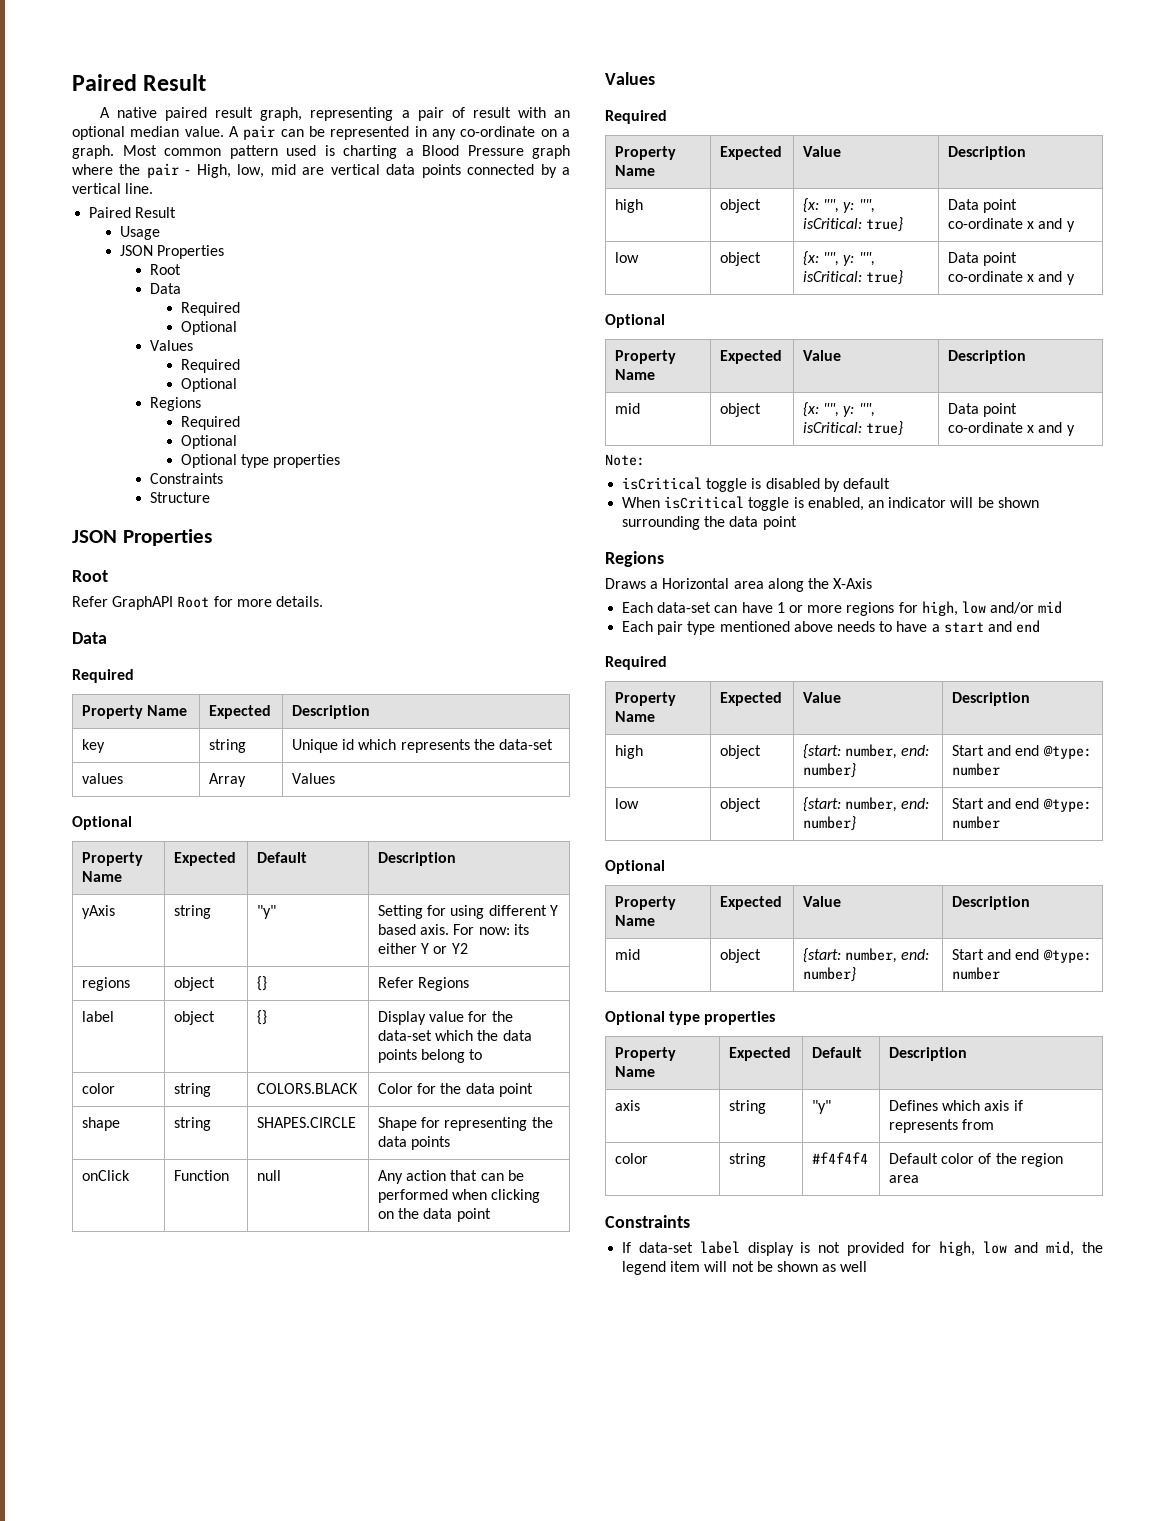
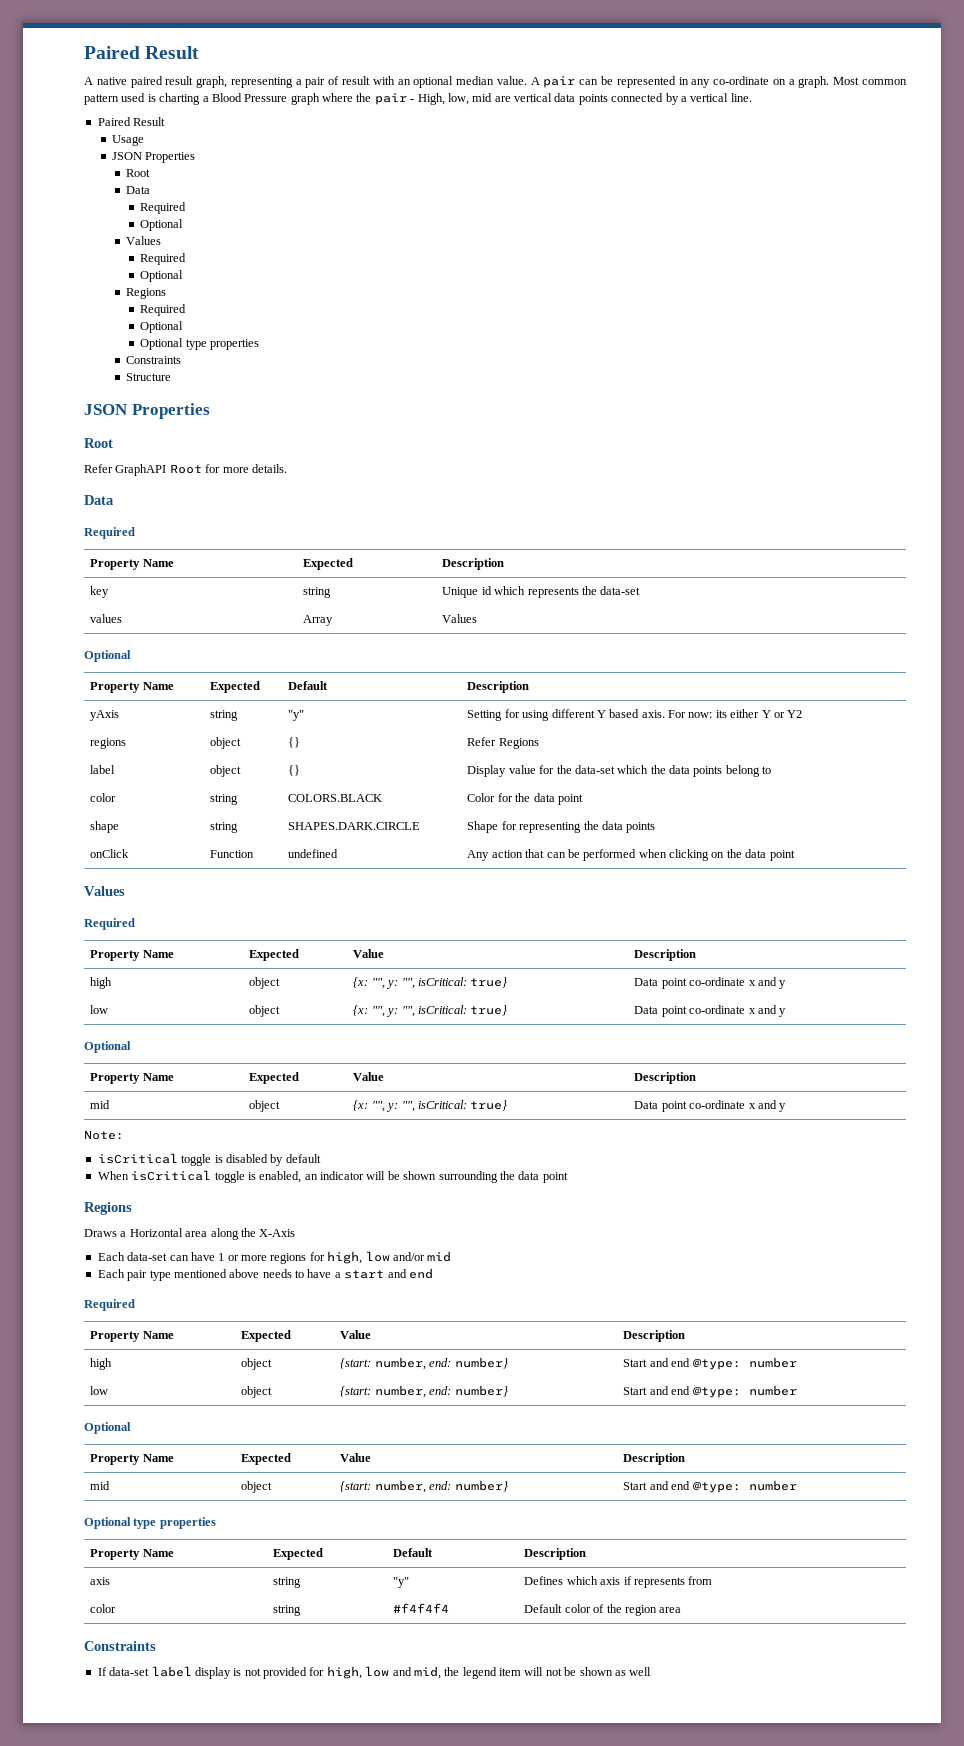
- shape | string | SHAPES.CIRCLE | Shape for representing the data points
+ shape | string | SHAPES.DARK.CIRCLE | Shape for representing the data points
- onClick | Function | null | Any action that can be performed when clicking on the data point
+ onClick | Function | undefined | Any action that can be performed when clicking on the data point

